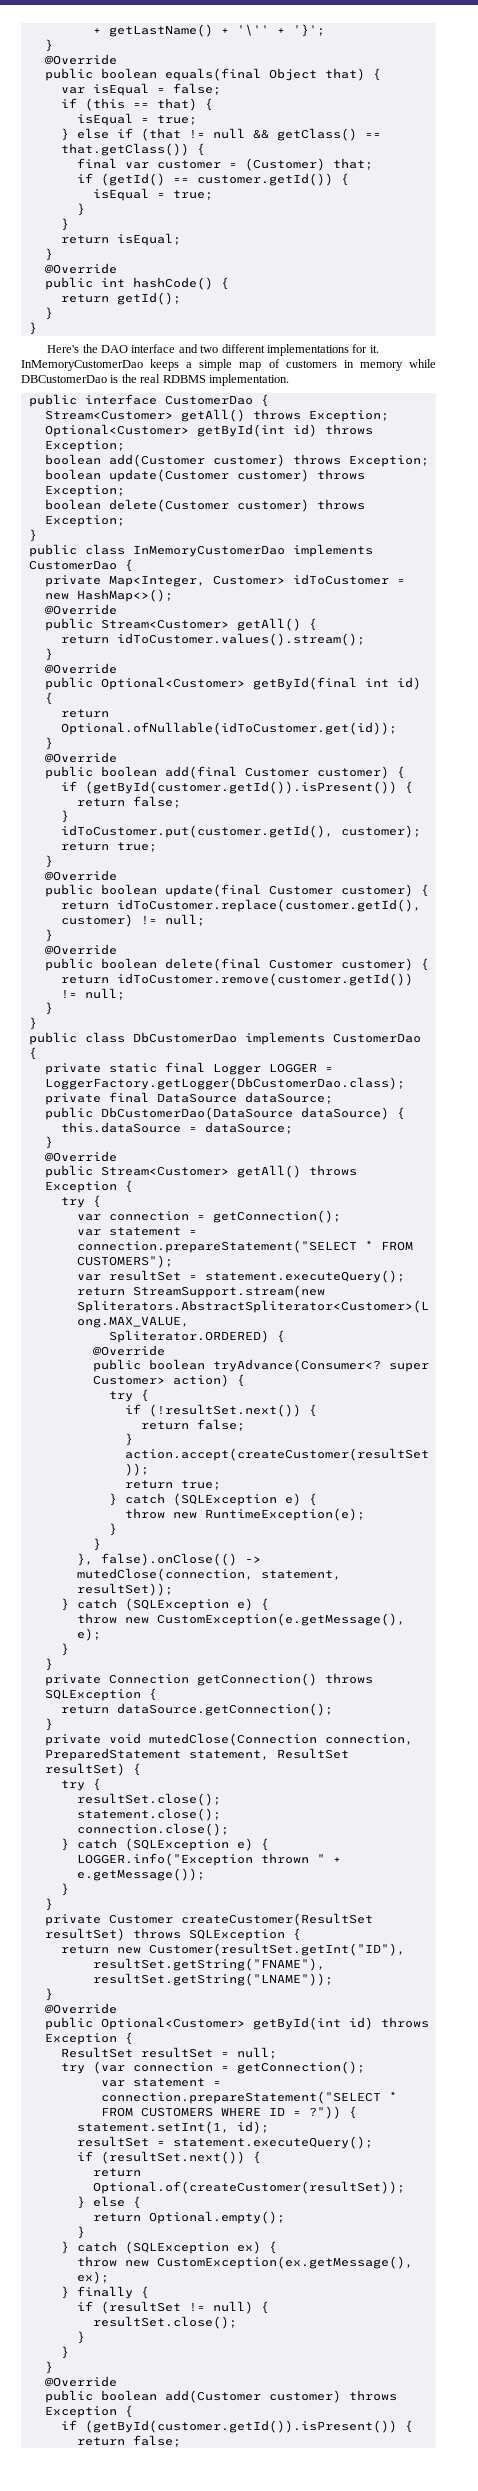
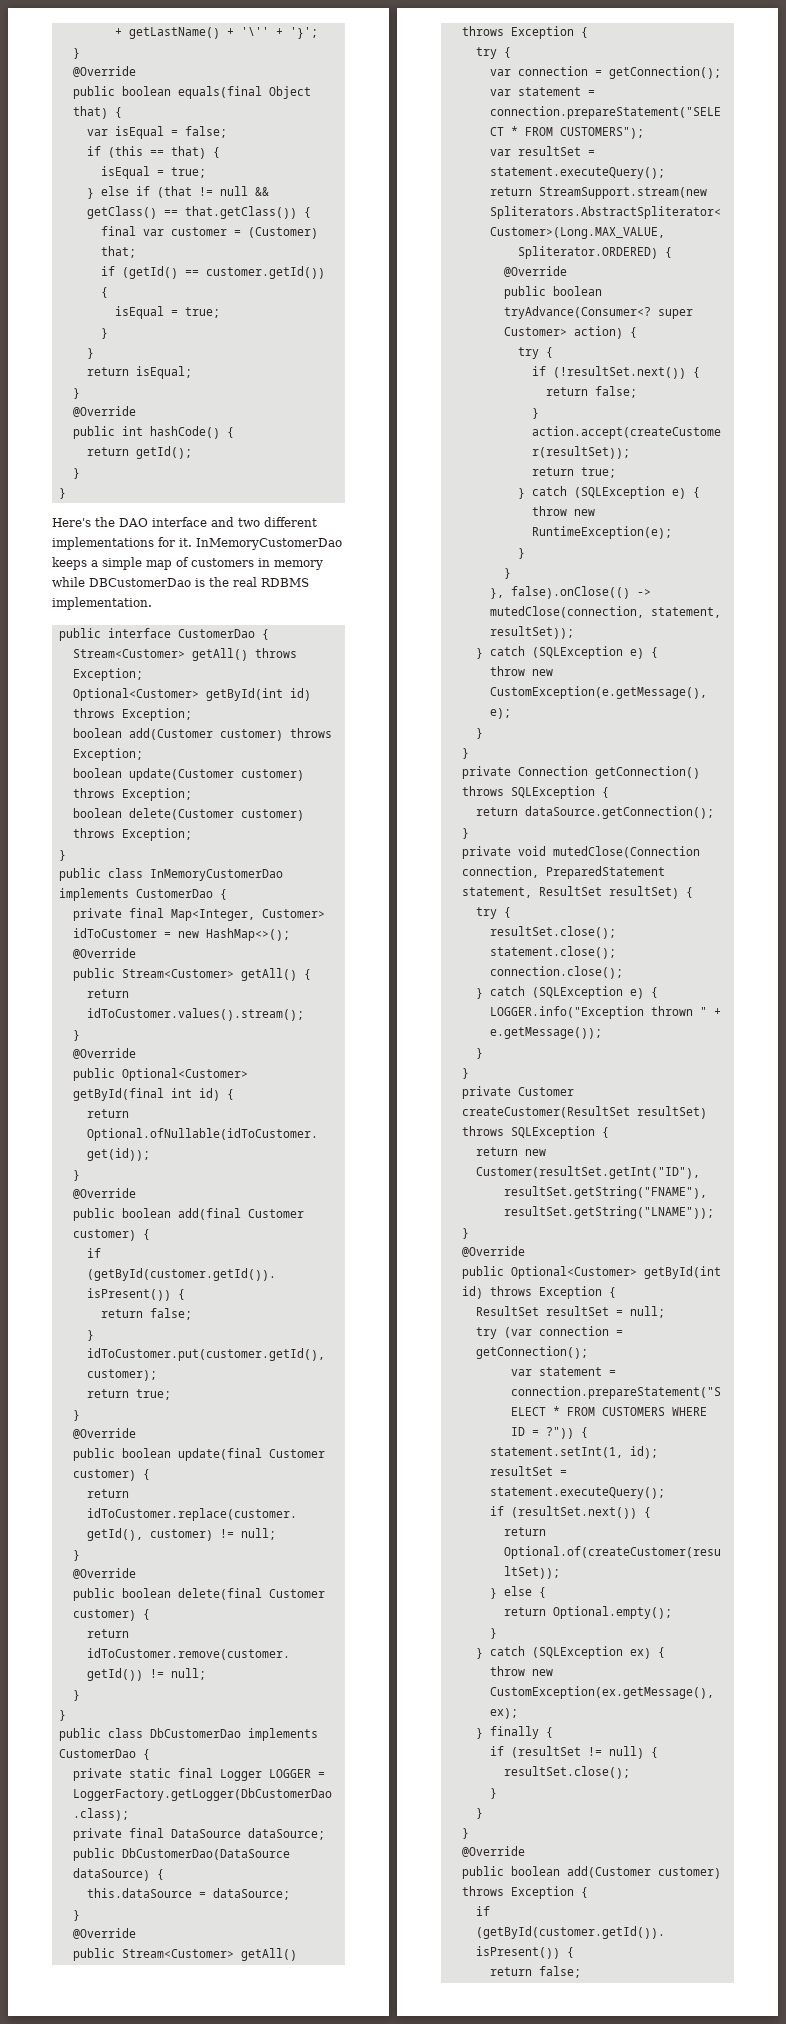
- private Map<Integer, Customer> idToCustomer = new HashMap<>();
+ private final Map<Integer, Customer> idToCustomer = new HashMap<>();

